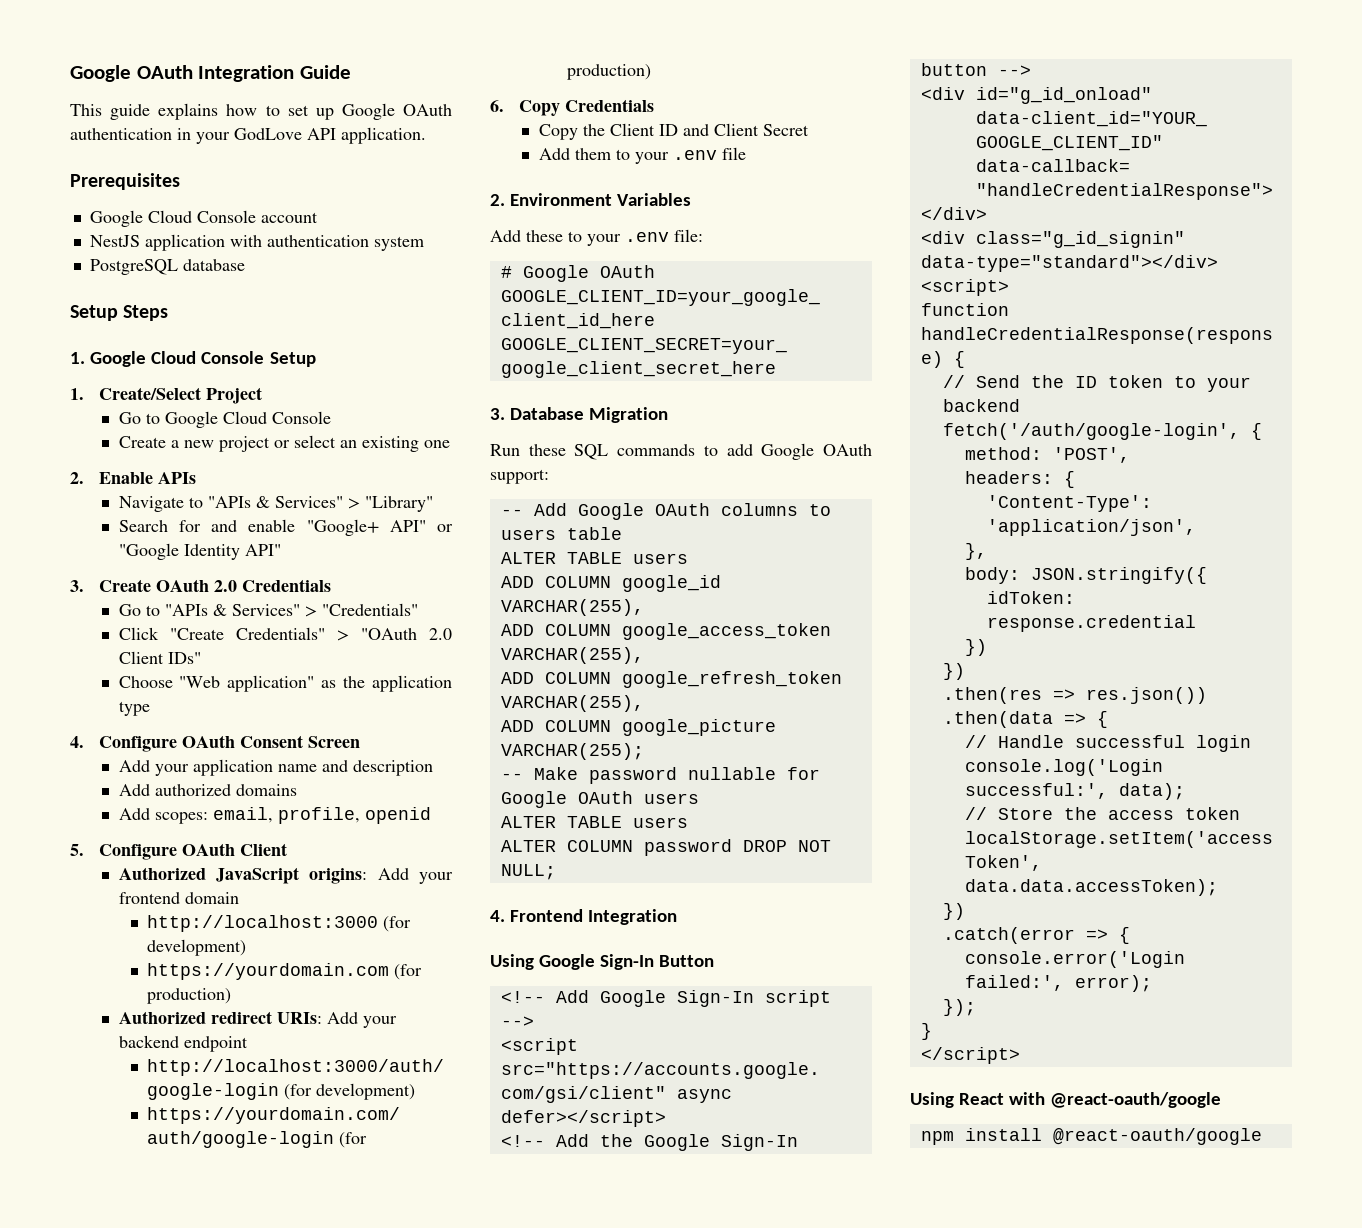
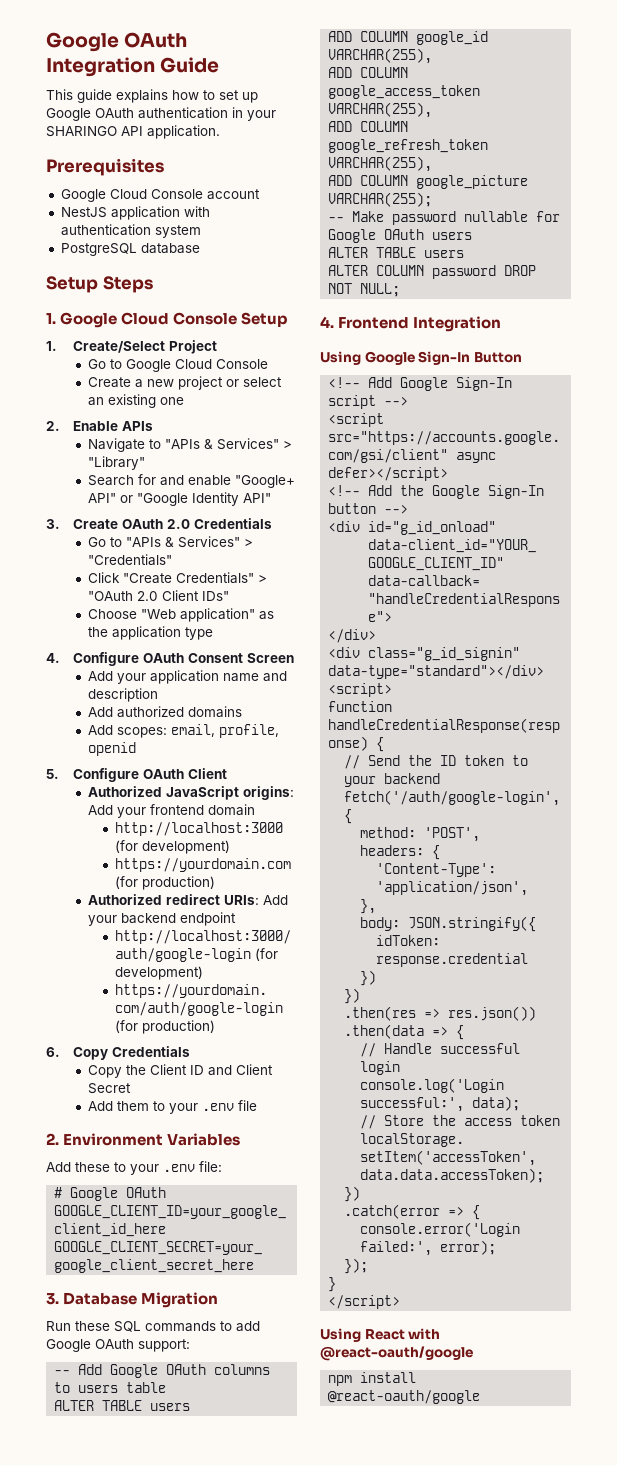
- This guide explains how to set up Google OAuth authentication in your GodLove API application.
+ This guide explains how to set up Google OAuth authentication in your SHARINGO API application.

